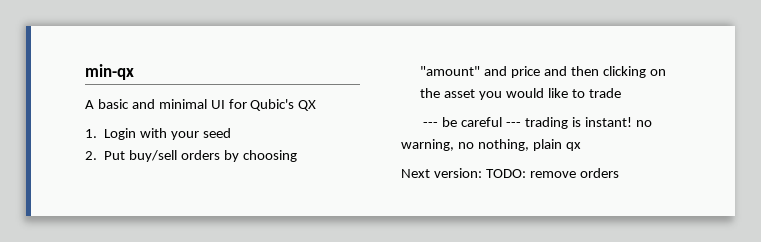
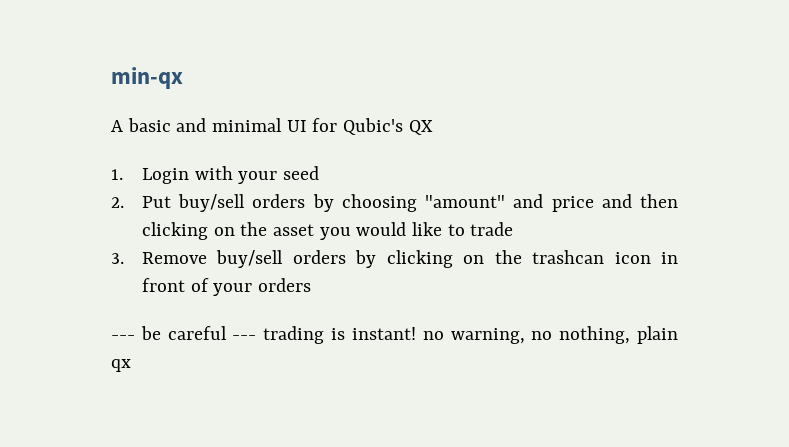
+ 3. Remove buy/sell orders by clicking on the trashcan icon in front of your orders
- Next version: TODO: remove orders

